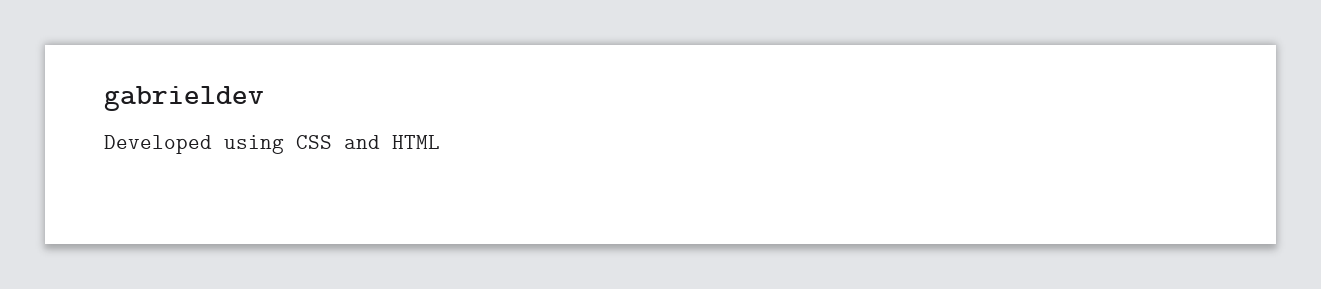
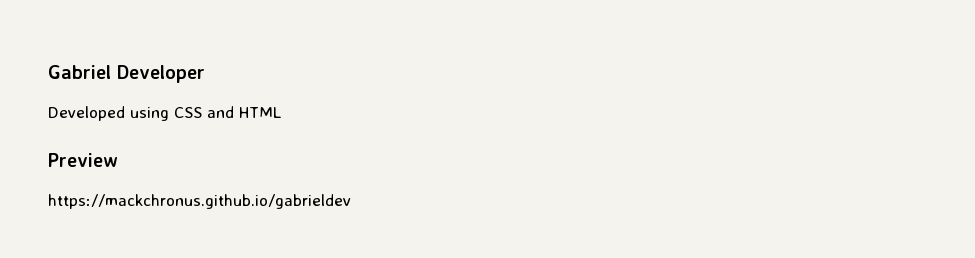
- gabrieldev
+ Gabriel Developer
+ Preview
+ https://mackchronus.github.io/gabrieldev

